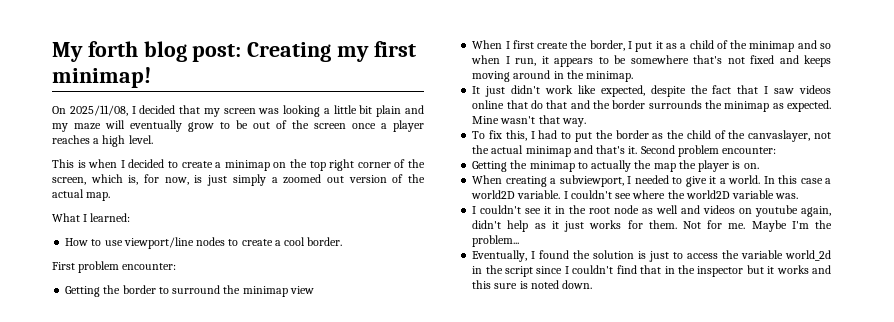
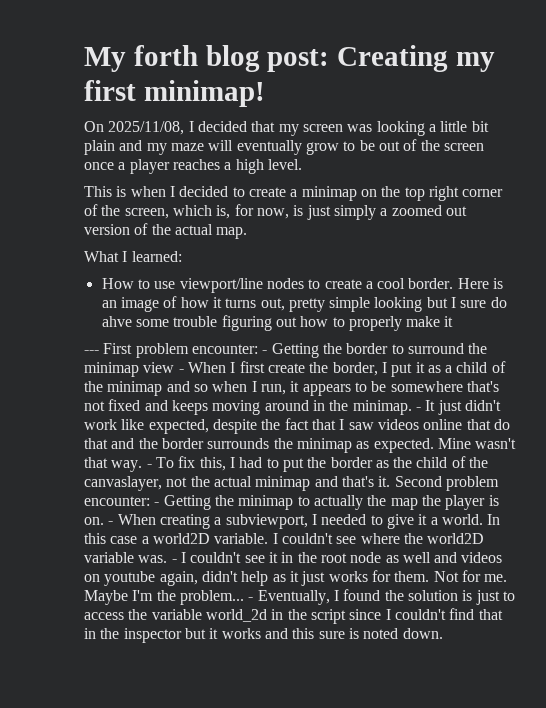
- How to use viewport/line nodes to create a cool border.
- First problem encounter:
- Getting the border to surround the minimap view
- When I first create the border, I put it as a child of the minimap and so when I run, it appears to be somewhere that's not fixed and keeps moving around in the minimap.
- It just didn't work like expected, despite the fact that I saw videos online that do that and the border surrounds the minimap as expected.
+ How to use viewport/line nodes to create a cool border. Here is an image of how it turns out, pretty simple looking but I sure do ahve some trouble figuring out how to properly make it
+ --- First problem encounter: - Getting the border to surround the minimap view - When I first create the border, I put it as a child of the minimap and so when I run, it appears to be somewhere that's not fixed and keeps moving around in the minimap. - It just didn't work like expected, despite the fact that I saw videos online that do that and the border surrounds the minimap as expected.
- Mine wasn't that way.
- To fix this, I had to put the border as the child of the canvaslayer, not the actual minimap and that's it.
+ Mine wasn't that way. - To fix this, I had to put the border as the child of the canvaslayer, not the actual minimap and that's it.
- Second problem encounter:
- Getting the minimap to actually the map the player is on.
- When creating a subviewport, I needed to give it a world.
+ Second problem encounter: - Getting the minimap to actually the map the player is on. - When creating a subviewport, I needed to give it a world.
- I couldn't see where the world2D variable was.
- I couldn't see it in the root node as well and videos on youtube again, didn't help as it just works for them.
+ I couldn't see where the world2D variable was. - I couldn't see it in the root node as well and videos on youtube again, didn't help as it just works for them.
- Maybe I'm the problem...
- Eventually, I found the solution is just to access the variable world_2d in the script since I couldn't find that in the inspector but it works and this sure is noted down.
+ Maybe I'm the problem... - Eventually, I found the solution is just to access the variable world_2d in the script since I couldn't find that in the inspector but it works and this sure is noted down.

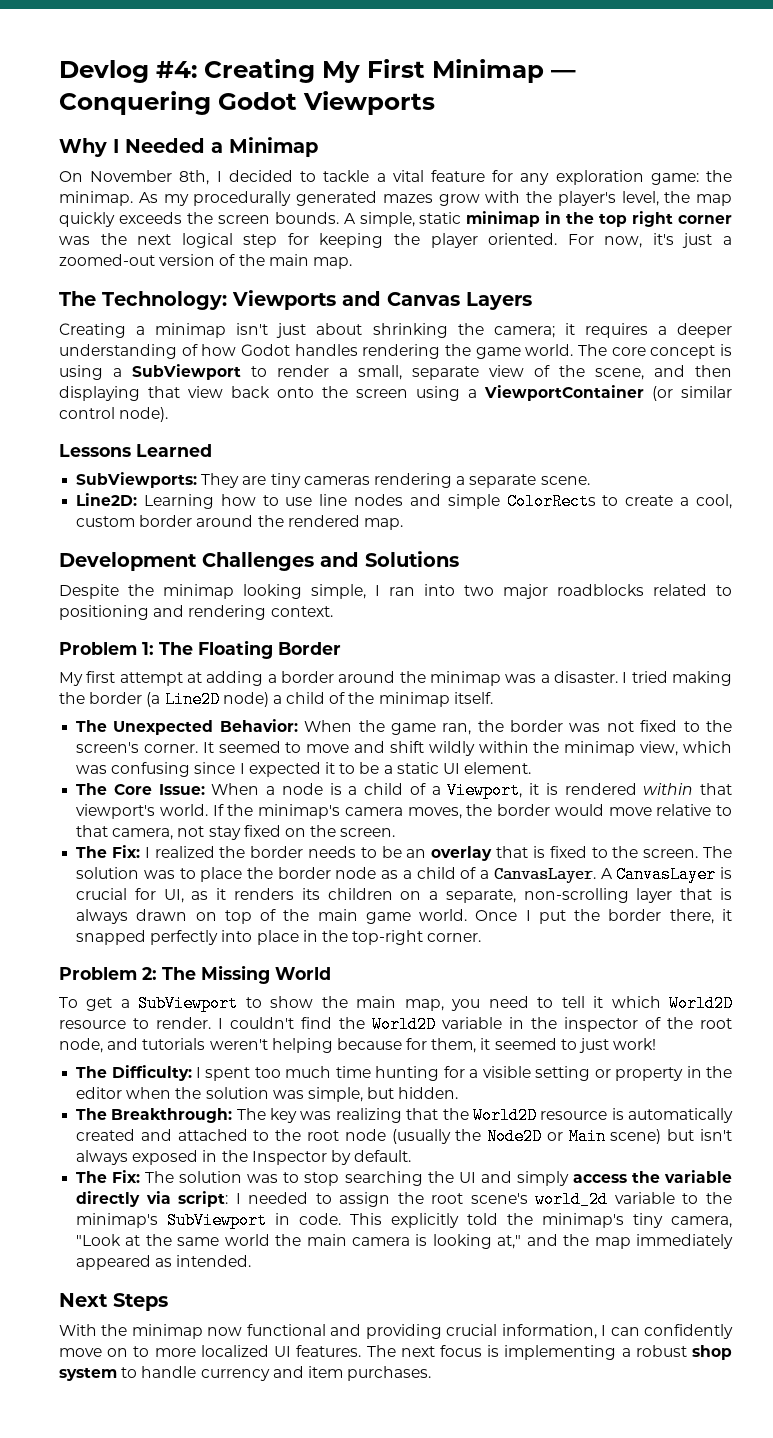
- My forth blog post: Creating my first minimap!
- On 2025/11/08, I decided that my screen was looking a little bit plain and my maze will eventually grow to be out of the screen once a player reaches a high level.
- This is when I decided to create a minimap on the top right corner of the screen, which is, for now, is just simply a zoomed out version of the actual map.
- What I learned:
- How to use viewport/line nodes to create a cool border. Here is an image of how it turns out, pretty simple looking but I sure do ahve some trouble figuring out how to properly make it
- --- First problem encounter: - Getting the border to surround the minimap view - When I first create the border, I put it as a child of the minimap and so when I run, it appears to be somewhere that's not fixed and keeps moving around in the minimap. - It just didn't work like expected, despite the fact that I saw videos online that do that and the border surrounds the minimap as expected. Mine wasn't that way. - To fix this, I had to put the border as the child of the canvaslayer, not the actual minimap and that's it. Second problem encounter: - Getting the minimap to actually the map the player is on. - When creating a subviewport, I needed to give it a world. In this case a world2D variable. I couldn't see where the world2D variable was. - I couldn't see it in the root node as well and videos on youtube again, didn't help as it just works for them. Not for me. Maybe I'm the problem... - Eventually, I found the solution is just to access the variable world_2d in the script since I couldn't find that in the inspector but it works and this sure is noted down.
+ Devlog #4: Creating My First Minimap — Conquering Godot Viewports
+ Why I Needed a Minimap
+ On November 8th, I decided to tackle a vital feature for any exploration game: the minimap. As my procedurally generated mazes grow with the player's level, the map quickly exceeds the screen bounds. A simple, static minimap in the top right corner was the next logical step for keeping the player oriented. For now, it's just a zoomed-out version of the main map.
+ The Technology: Viewports and Canvas Layers
+ Creating a minimap isn't just about shrinking the camera; it requires a deeper understanding of how Godot handles rendering the game world. The core concept is using a SubViewport to render a small, separate view of the scene, and then displaying that view back onto the screen using a ViewportContainer (or similar control node).
+ Lessons Learned
+ SubViewports: They are tiny cameras rendering a separate scene.
+ Line2D: Learning how to use line nodes and simple ColorRects to create a cool, custom border around the rendered map.
+ Development Challenges and Solutions
+ Despite the minimap looking simple, I ran into two major roadblocks related to positioning and rendering context.
+ Problem 1: The Floating Border
+ My first attempt at adding a border around the minimap was a disaster. I tried making the border (a Line2D node) a child of the minimap itself.
+ The Unexpected Behavior: When the game ran, the border was not fixed to the screen's corner. It seemed to move and shift wildly within the minimap view, which was confusing since I expected it to be a static UI element.
+ The Core Issue: When a node is a child of a Viewport, it is rendered within that viewport's world. If the minimap's camera moves, the border would move relative to that camera, not stay fixed on the screen.
+ The Fix: I realized the border needs to be an overlay that is fixed to the screen. The solution was to place the border node as a child of a CanvasLayer. A CanvasLayer is crucial for UI, as it renders its children on a separate, non-scrolling layer that is always drawn on top of the main game world. Once I put the border there, it snapped perfectly into place in the top-right corner.
+ Problem 2: The Missing World
+ To get a SubViewport to show the main map, you need to tell it which World2D resource to render. I couldn't find the World2D variable in the inspector of the root node, and tutorials weren't helping because for them, it seemed to just work!
+ The Difficulty: I spent too much time hunting for a visible setting or property in the editor when the solution was simple, but hidden.
+ The Breakthrough: The key was realizing that the World2D resource is automatically created and attached to the root node (usually the Node2D or Main scene) but isn't always exposed in the Inspector by default.
+ The Fix: The solution was to stop searching the UI and simply access the variable directly via script: I needed to assign the root scene's world_2d variable to the minimap's SubViewport in code. This explicitly told the minimap's tiny camera, "Look at the same world the main camera is looking at," and the map immediately appeared as intended.
+ Next Steps
+ With the minimap now functional and providing crucial information, I can confidently move on to more localized UI features. The next focus is implementing a robust shop system to handle currency and item purchases.

